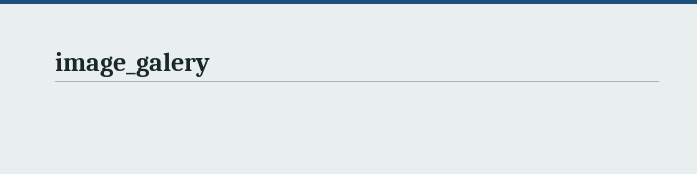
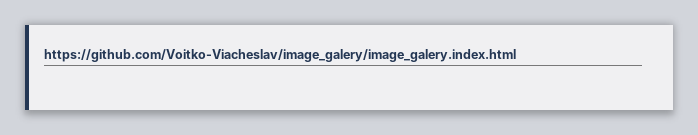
- image_galery
+ https://github.com/Voitko-Viacheslav/image_galery/image_galery.index.html

